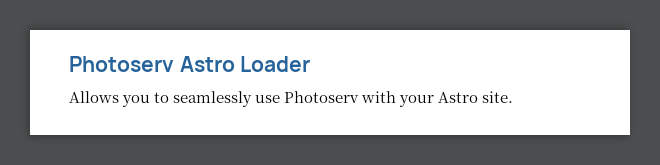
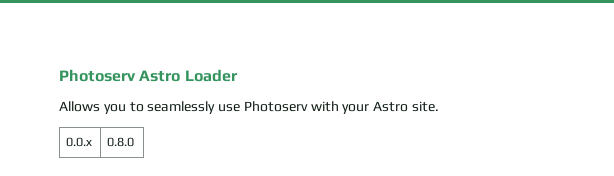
+ 0.0.x | 0.8.0

